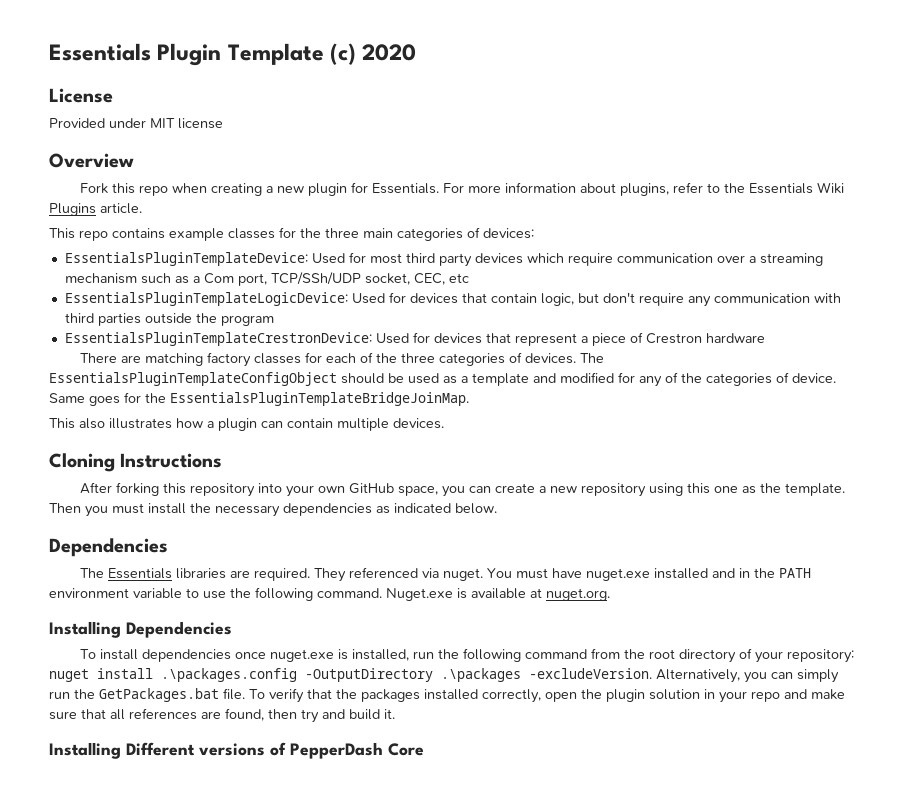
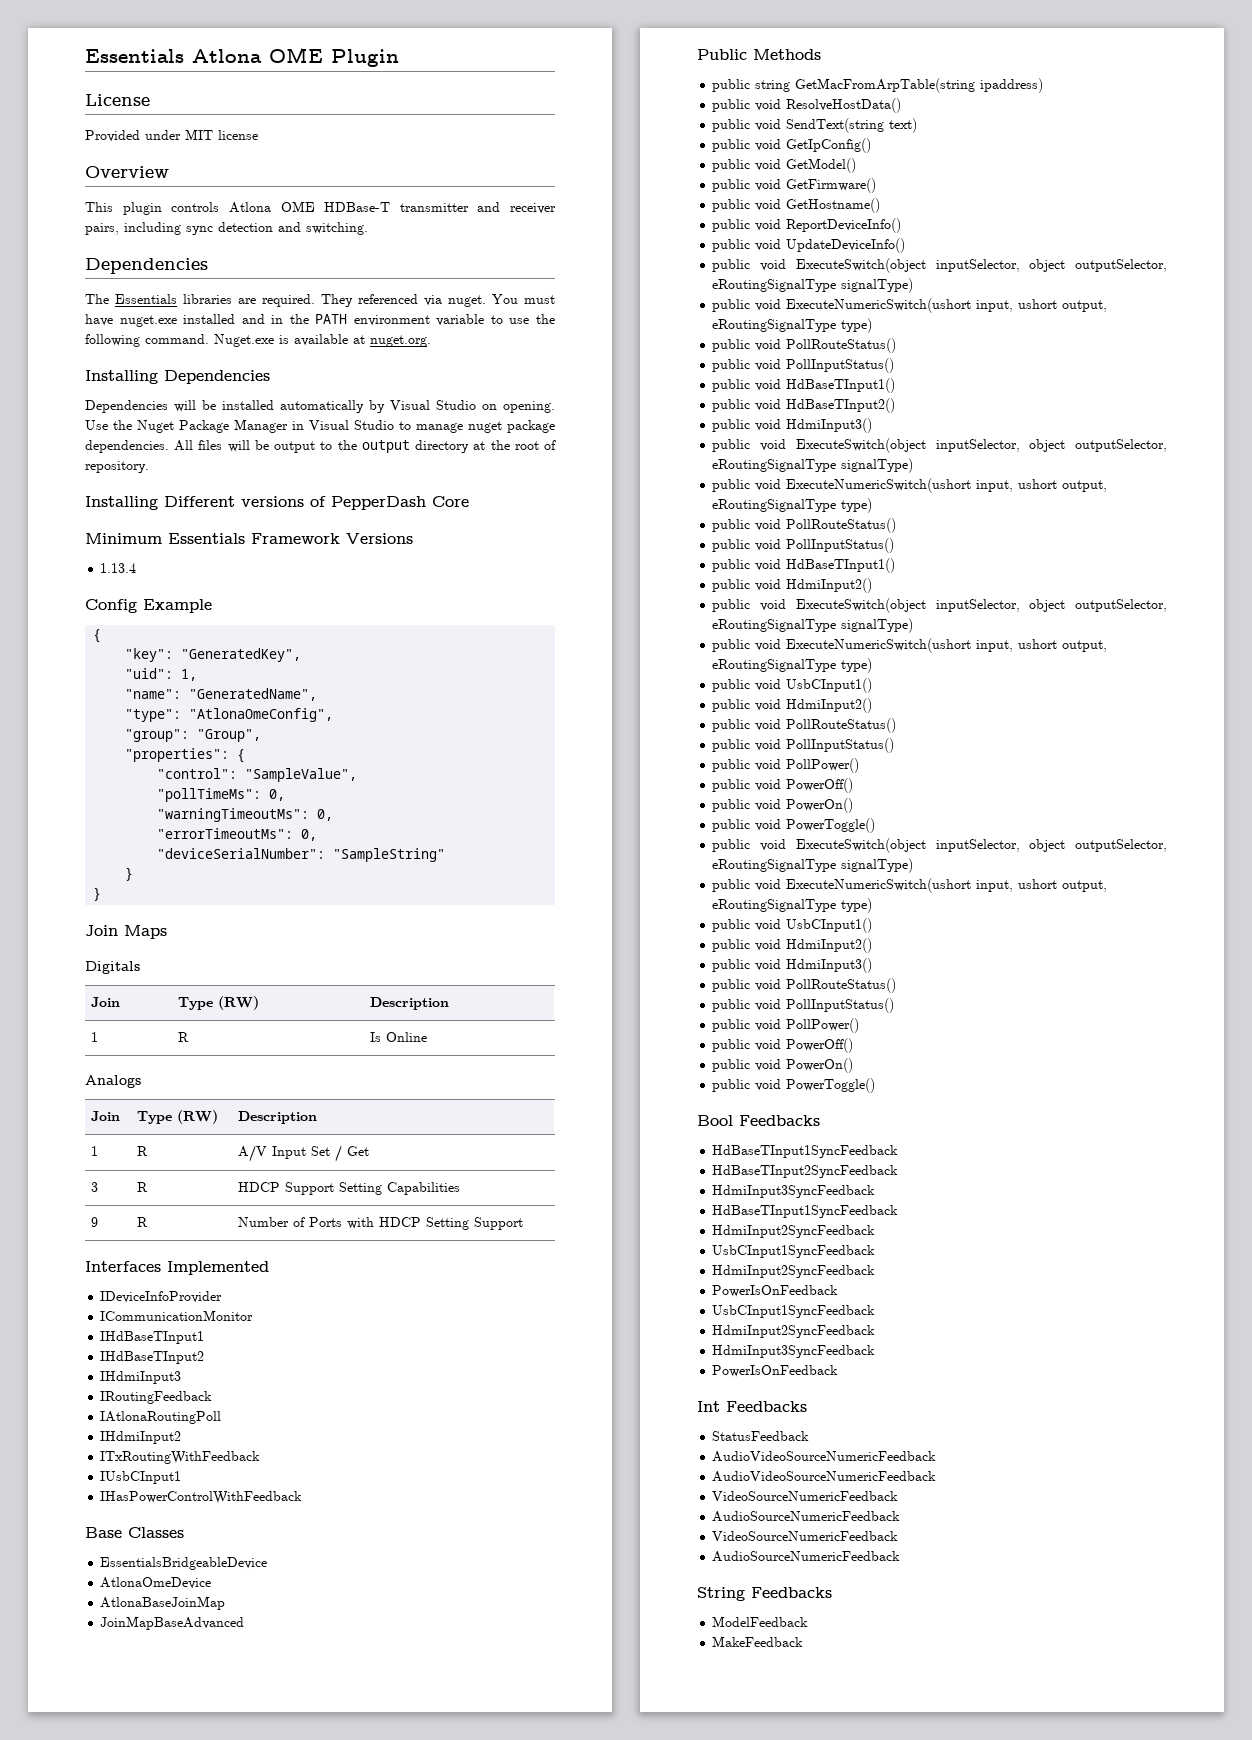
- Essentials Plugin Template (c) 2020
+ Essentials Atlona OME Plugin
- Fork this repo when creating a new plugin for Essentials. For more information about plugins, refer to the Essentials Wiki Plugins article.
- This repo contains example classes for the three main categories of devices:
- EssentialsPluginTemplateDevice: Used for most third party devices which require communication over a streaming mechanism such as a Com port, TCP/SSh/UDP socket, CEC, etc
- EssentialsPluginTemplateLogicDevice: Used for devices that contain logic, but don't require any communication with third parties outside the program
- EssentialsPluginTemplateCrestronDevice: Used for devices that represent a piece of Crestron hardware
- There are matching factory classes for each of the three categories of devices. The EssentialsPluginTemplateConfigObject should be used as a template and modified for any of the categories of device. Same goes for the EssentialsPluginTemplateBridgeJoinMap.
- This also illustrates how a plugin can contain multiple devices.
- Cloning Instructions
- After forking this repository into your own GitHub space, you can create a new repository using this one as the template. Then you must install the necessary dependencies as indicated below.
+ This plugin controls Atlona OME HDBase-T transmitter and receiver pairs, including sync detection and switching.
- To install dependencies once nuget.exe is installed, run the following command from the root directory of your repository: nuget install .\packages.config -OutputDirectory .\packages -excludeVersion. Alternatively, you can simply run the GetPackages.bat file. To verify that the packages installed correctly, open the plugin solution in your repo and make sure that all references are found, then try and build it.
+ Dependencies will be installed automatically by Visual Studio on opening. Use the Nuget Package Manager in Visual Studio to manage nuget package dependencies. All files will be output to the output directory at the root of repository.
+ Minimum Essentials Framework Versions
+ 1.13.4
+ Config Example
+ {
+ "key": "GeneratedKey",
+ "uid": 1,
+ "name": "GeneratedName",
+ "type": "AtlonaOmeConfig",
+ "group": "Group",
+ "properties": {
+ "control": "SampleValue",
+ "pollTimeMs": 0,
+ "warningTimeoutMs": 0,
+ "errorTimeoutMs": 0,
+ "deviceSerialNumber": "SampleString"
+ }
+ }
+ Join Maps
+ Digitals
+ Join | Type (RW) | Description
+ 1 | R | Is Online
+ Analogs
+ Join | Type (RW) | Description
+ 1 | R | A/V Input Set / Get
+ 3 | R | HDCP Support Setting Capabilities
+ 9 | R | Number of Ports with HDCP Setting Support
+ Interfaces Implemented
+ IDeviceInfoProvider
+ ICommunicationMonitor
+ IHdBaseTInput1
+ IHdBaseTInput2
+ IHdmiInput3
+ IRoutingFeedback
+ IAtlonaRoutingPoll
+ IHdmiInput2
+ ITxRoutingWithFeedback
+ IUsbCInput1
+ IHasPowerControlWithFeedback
+ Base Classes
+ EssentialsBridgeableDevice
+ AtlonaOmeDevice
+ AtlonaBaseJoinMap
+ JoinMapBaseAdvanced
+ Public Methods
+ public string GetMacFromArpTable(string ipaddress)
+ public void ResolveHostData()
+ public void SendText(string text)
+ public void GetIpConfig()
+ public void GetModel()
+ public void GetFirmware()
+ public void GetHostname()
+ public void ReportDeviceInfo()
+ public void UpdateDeviceInfo()
+ public void ExecuteSwitch(object inputSelector, object outputSelector, eRoutingSignalType signalType)
+ public void ExecuteNumericSwitch(ushort input, ushort output, eRoutingSignalType type)
+ public void PollRouteStatus()
+ public void PollInputStatus()
+ public void HdBaseTInput1()
+ public void HdBaseTInput2()
+ public void HdmiInput3()
+ public void ExecuteSwitch(object inputSelector, object outputSelector, eRoutingSignalType signalType)
+ public void ExecuteNumericSwitch(ushort input, ushort output, eRoutingSignalType type)
+ public void PollRouteStatus()
+ public void PollInputStatus()
+ public void HdBaseTInput1()
+ public void HdmiInput2()
+ public void ExecuteSwitch(object inputSelector, object outputSelector, eRoutingSignalType signalType)
+ public void ExecuteNumericSwitch(ushort input, ushort output, eRoutingSignalType type)
+ public void UsbCInput1()
+ public void HdmiInput2()
+ public void PollRouteStatus()
+ public void PollInputStatus()
+ public void PollPower()
+ public void PowerOff()
+ public void PowerOn()
+ public void PowerToggle()
+ public void ExecuteSwitch(object inputSelector, object outputSelector, eRoutingSignalType signalType)
+ public void ExecuteNumericSwitch(ushort input, ushort output, eRoutingSignalType type)
+ public void UsbCInput1()
+ public void HdmiInput2()
+ public void HdmiInput3()
+ public void PollRouteStatus()
+ public void PollInputStatus()
+ public void PollPower()
+ public void PowerOff()
+ public void PowerOn()
+ public void PowerToggle()
+ Bool Feedbacks
+ HdBaseTInput1SyncFeedback
+ HdBaseTInput2SyncFeedback
+ HdmiInput3SyncFeedback
+ HdBaseTInput1SyncFeedback
+ HdmiInput2SyncFeedback
+ UsbCInput1SyncFeedback
+ HdmiInput2SyncFeedback
+ PowerIsOnFeedback
+ UsbCInput1SyncFeedback
+ HdmiInput2SyncFeedback
+ HdmiInput3SyncFeedback
+ PowerIsOnFeedback
+ Int Feedbacks
+ StatusFeedback
+ AudioVideoSourceNumericFeedback
+ AudioVideoSourceNumericFeedback
+ VideoSourceNumericFeedback
+ AudioSourceNumericFeedback
+ VideoSourceNumericFeedback
+ AudioSourceNumericFeedback
+ String Feedbacks
+ ModelFeedback
+ MakeFeedback

